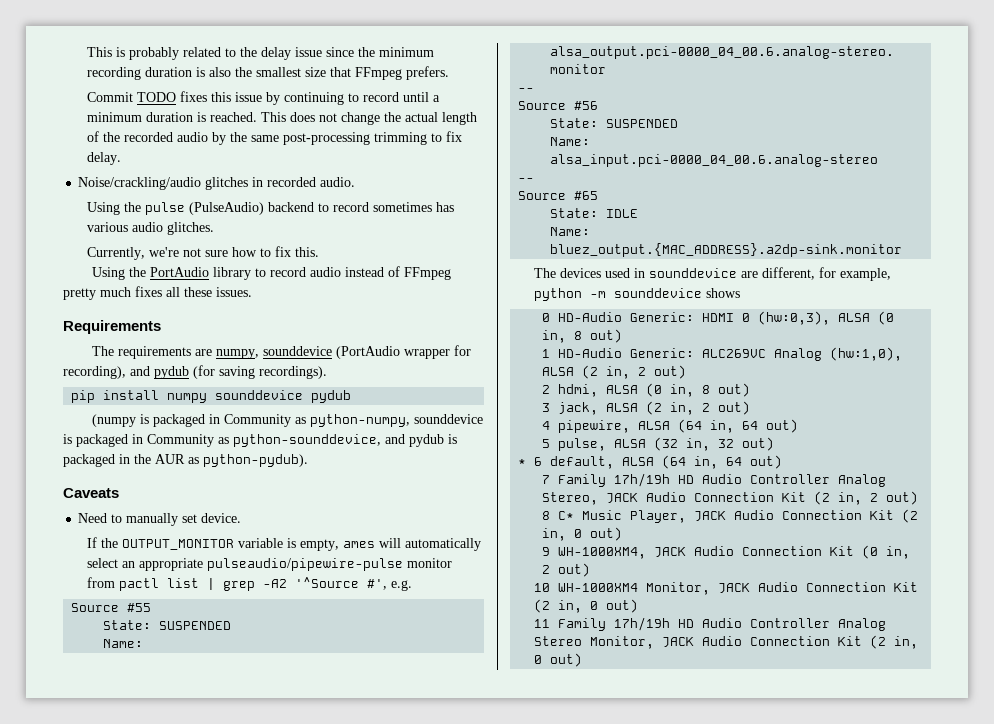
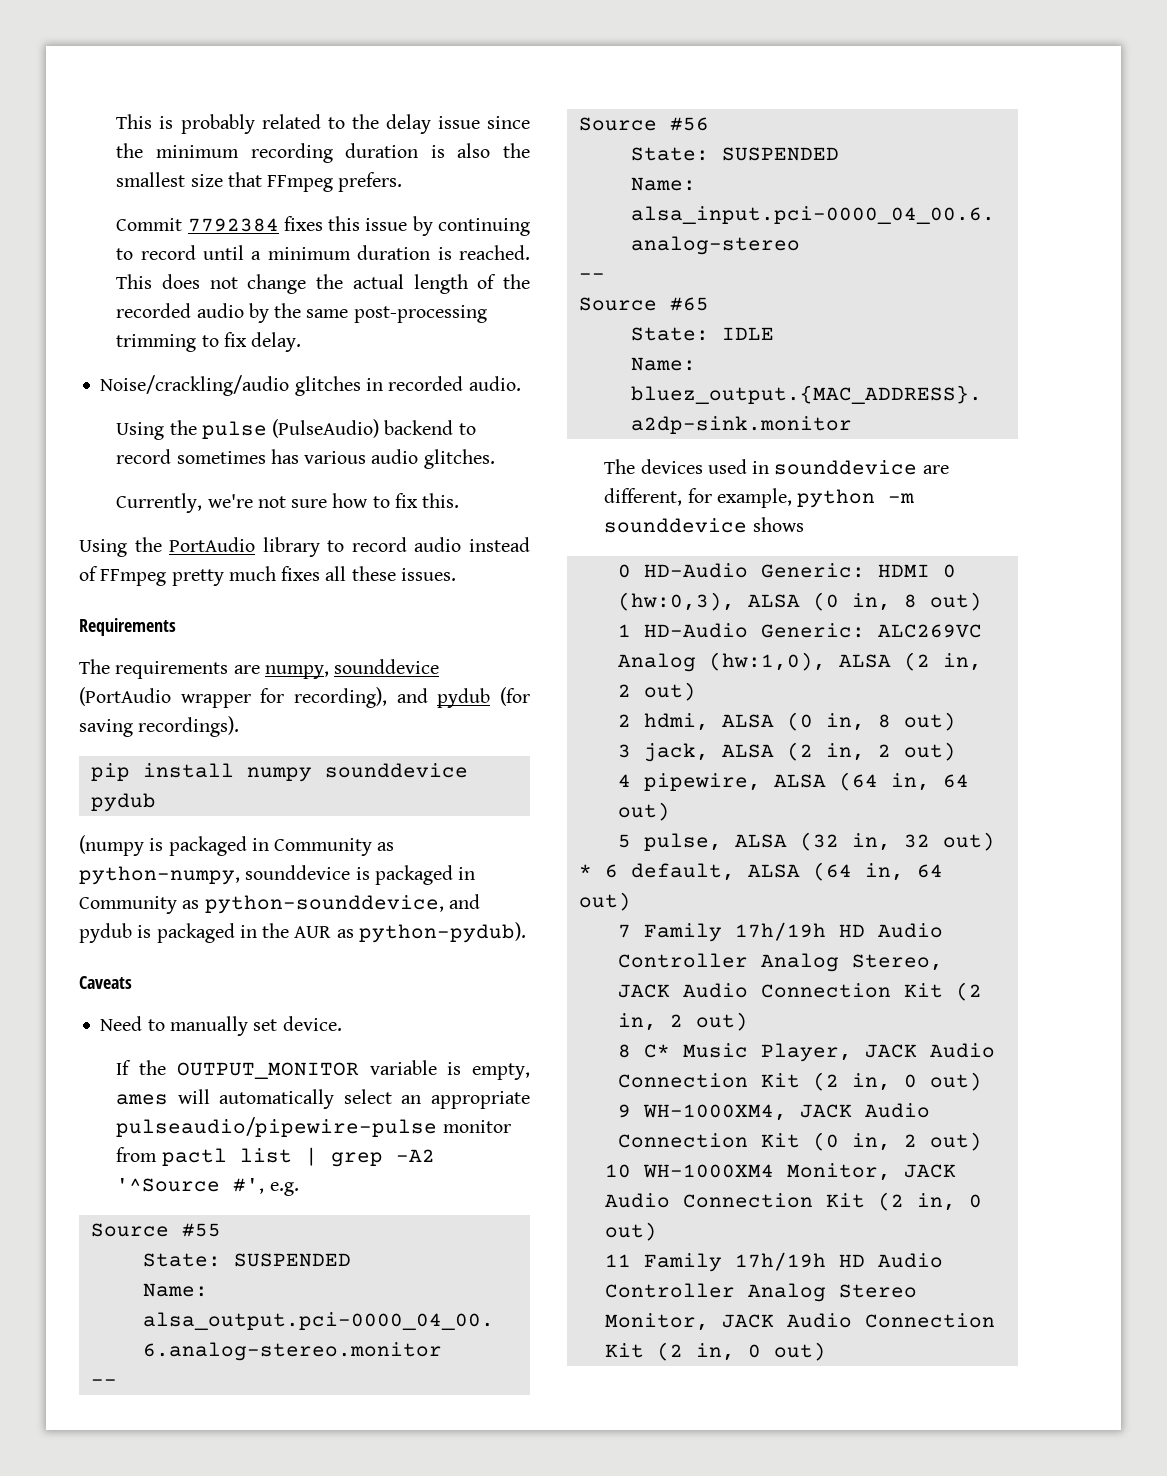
- Commit TODO fixes this issue by continuing to record until a minimum duration is reached.
+ Commit 7792384 fixes this issue by continuing to record until a minimum duration is reached.

